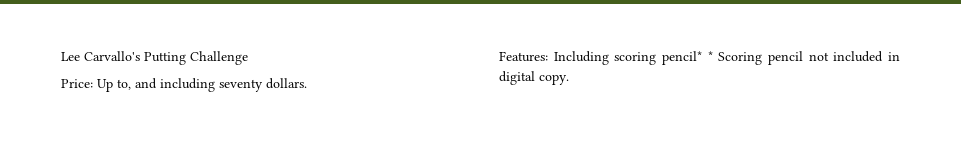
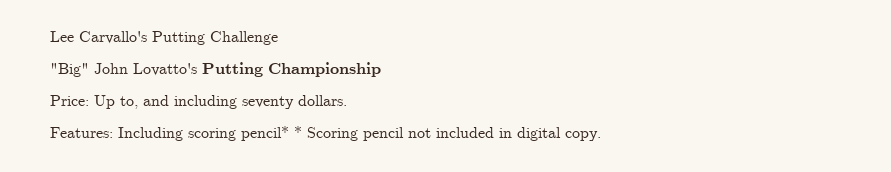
+ "Big" John Lovatto's Putting Championship

